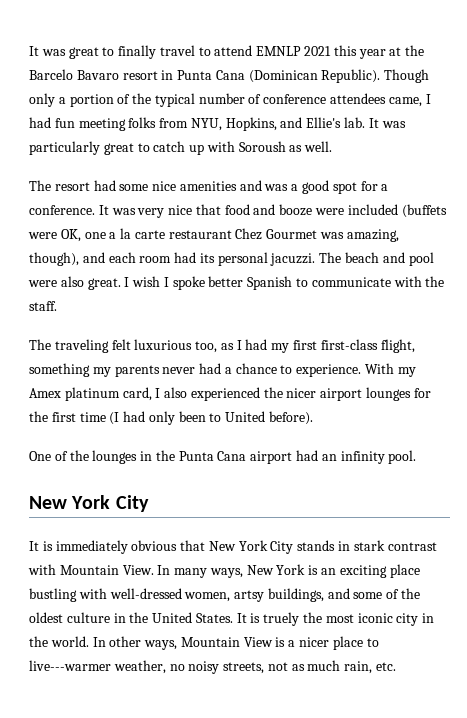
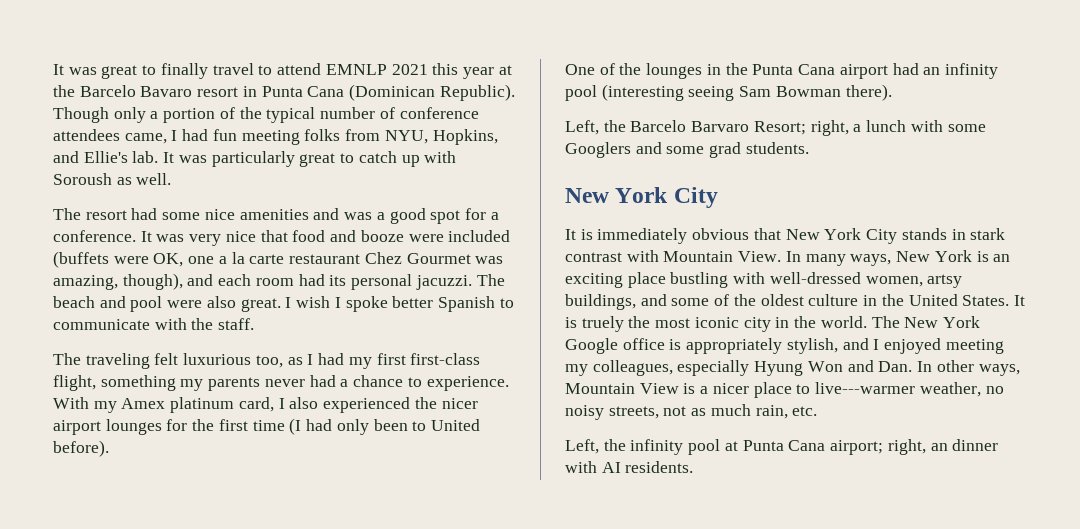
- One of the lounges in the Punta Cana airport had an infinity pool.
+ One of the lounges in the Punta Cana airport had an infinity pool (interesting seeing Sam Bowman there).
+ Left, the Barcelo Barvaro Resort; right, a lunch with some Googlers and some grad students.
- In other ways, Mountain View is a nicer place to live---warmer weather, no noisy streets, not as much rain, etc.
+ The New York Google office is appropriately stylish, and I enjoyed meeting my colleagues, especially Hyung Won and Dan. In other ways, Mountain View is a nicer place to live---warmer weather, no noisy streets, not as much rain, etc.
+ Left, the infinity pool at Punta Cana airport; right, an dinner with AI residents.

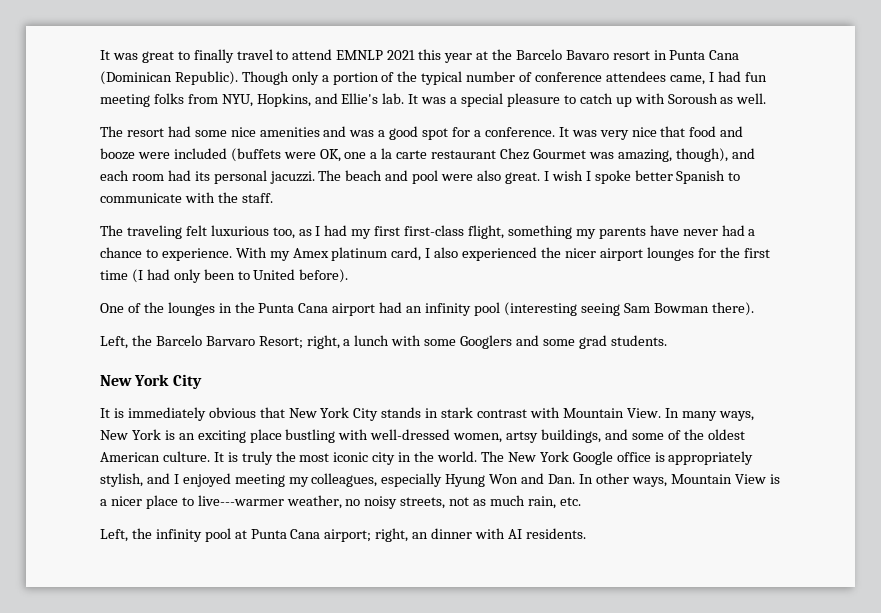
- It was particularly great to catch up with Soroush as well.
+ It was a special pleasure to catch up with Soroush as well.
- The traveling felt luxurious too, as I had my first first-class flight, something my parents never had a chance to experience.
+ The traveling felt luxurious too, as I had my first first-class flight, something my parents have never had a chance to experience.
- In many ways, New York is an exciting place bustling with well-dressed women, artsy buildings, and some of the oldest culture in the United States. It is truely the most iconic city in the world.
+ In many ways, New York is an exciting place bustling with well-dressed women, artsy buildings, and some of the oldest American culture. It is truly the most iconic city in the world.

